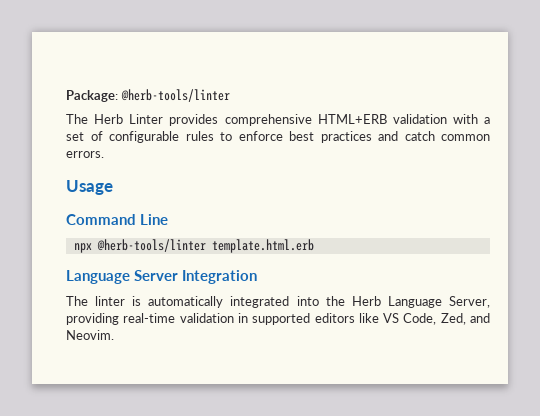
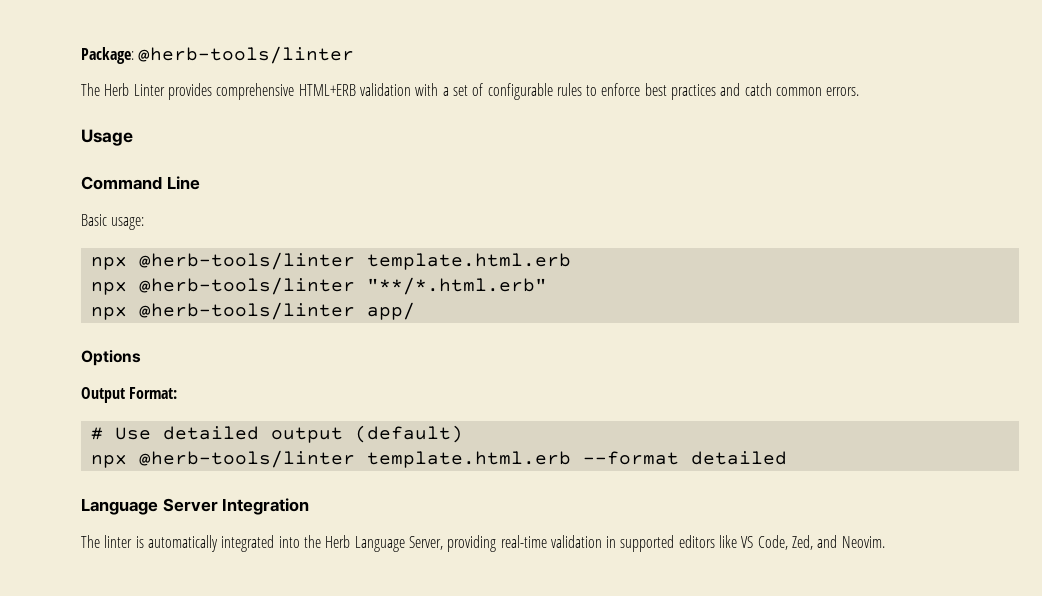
+ Basic usage:
  npx @herb-tools/linter template.html.erb
+ npx @herb-tools/linter "**/*.html.erb"
+ npx @herb-tools/linter app/
+ Options
+ Output Format:
+ # Use detailed output (default)
+ npx @herb-tools/linter template.html.erb --format detailed

